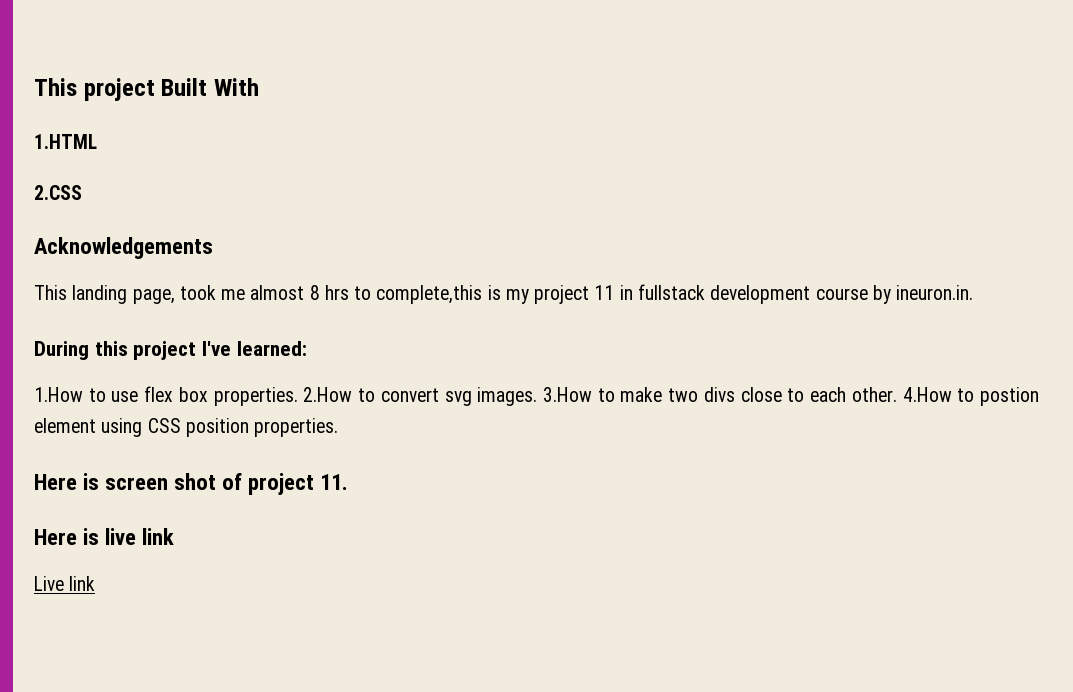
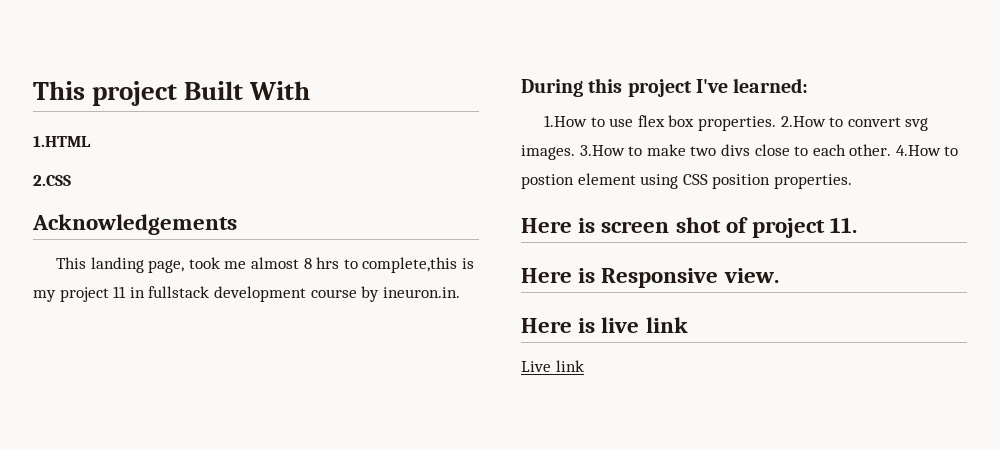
+ Here is Responsive view.

